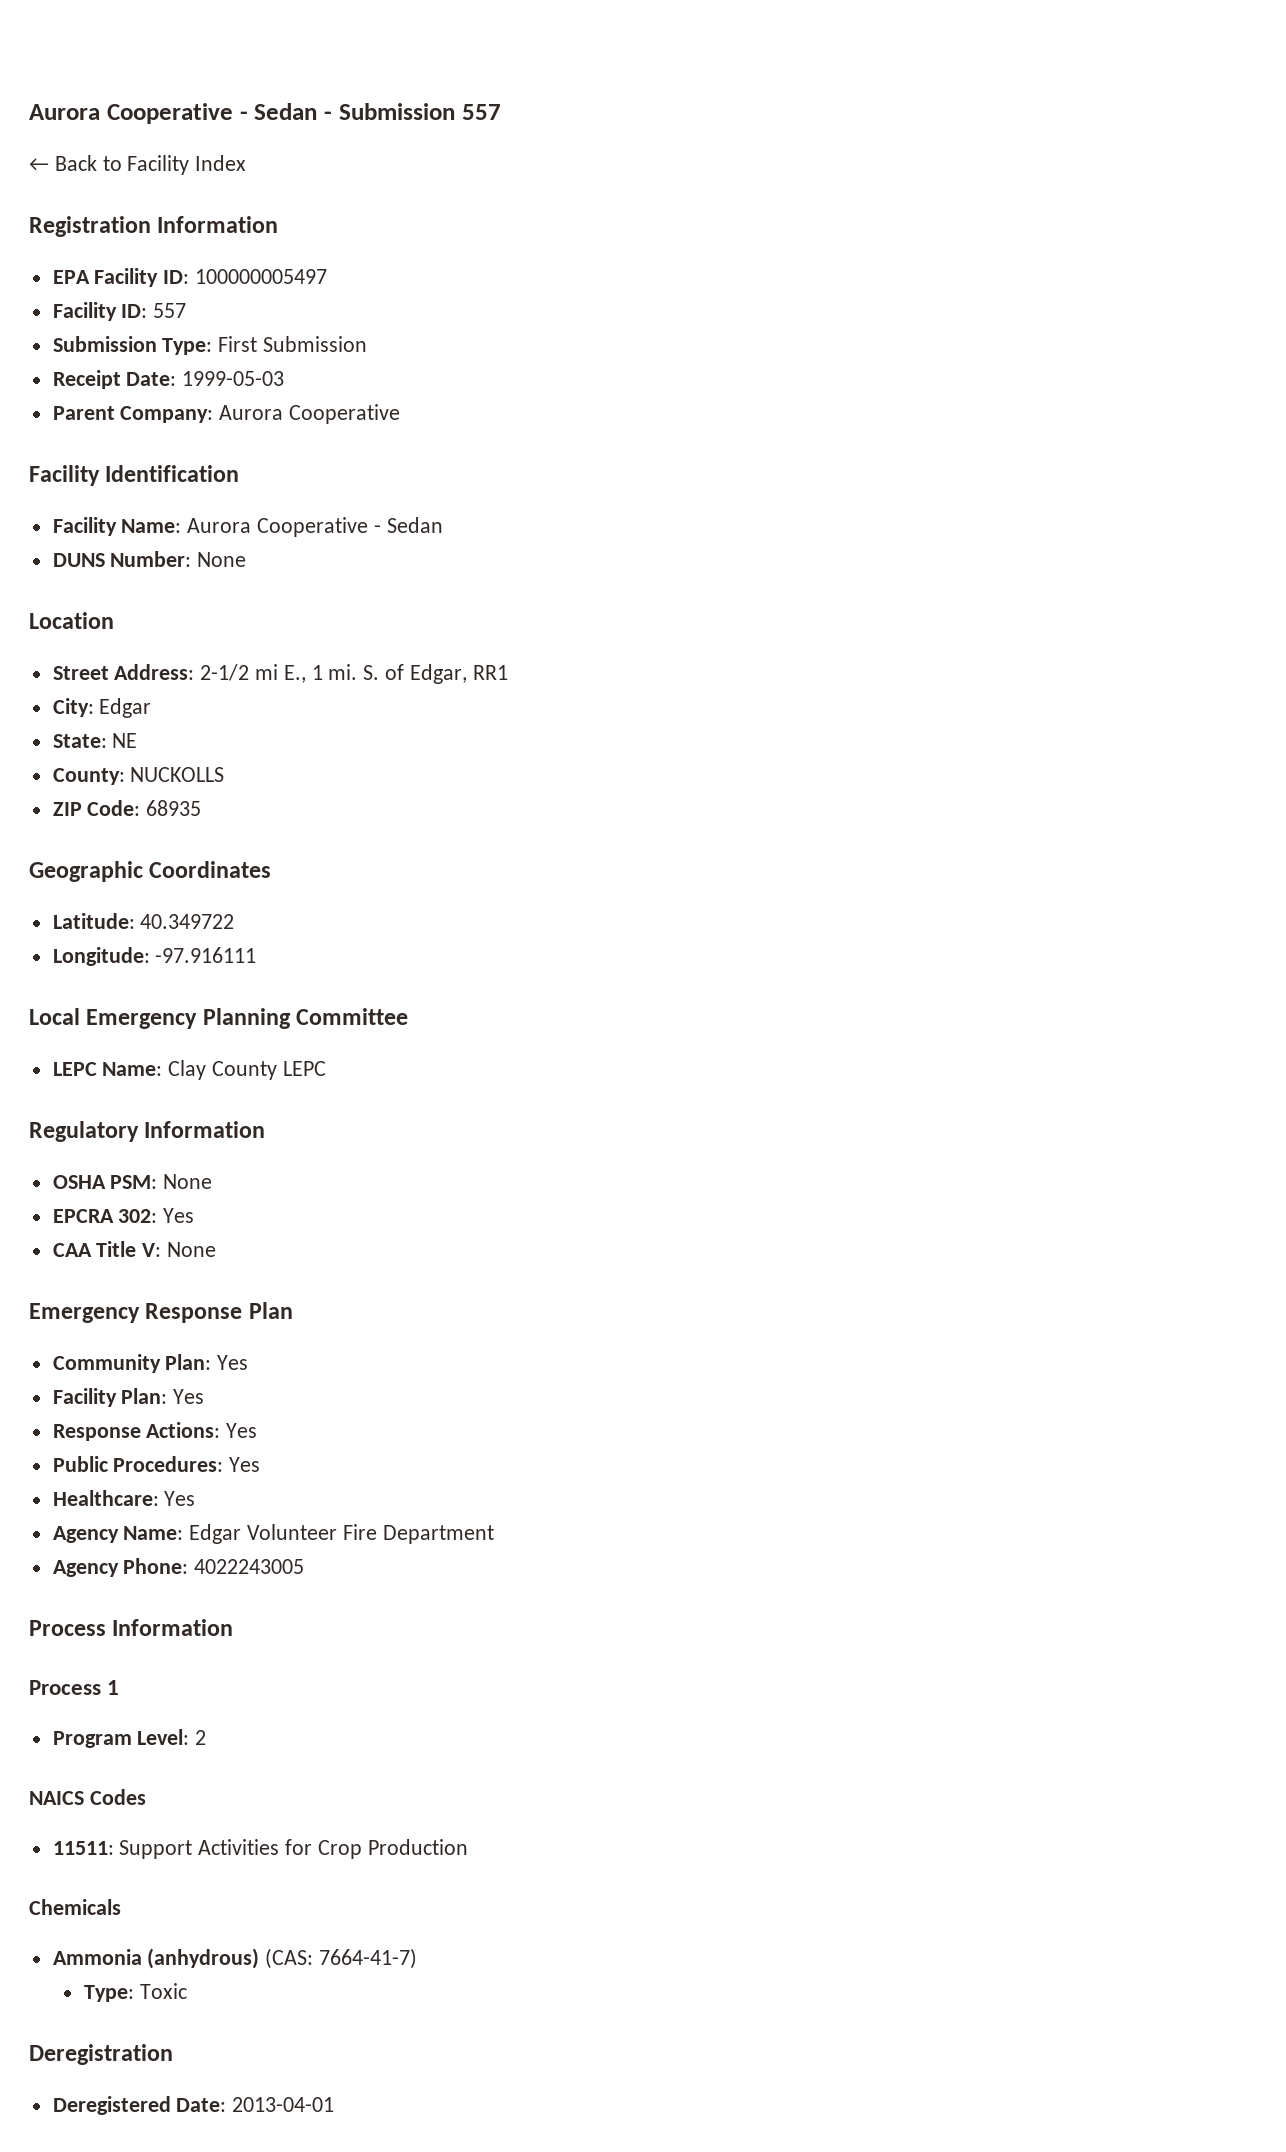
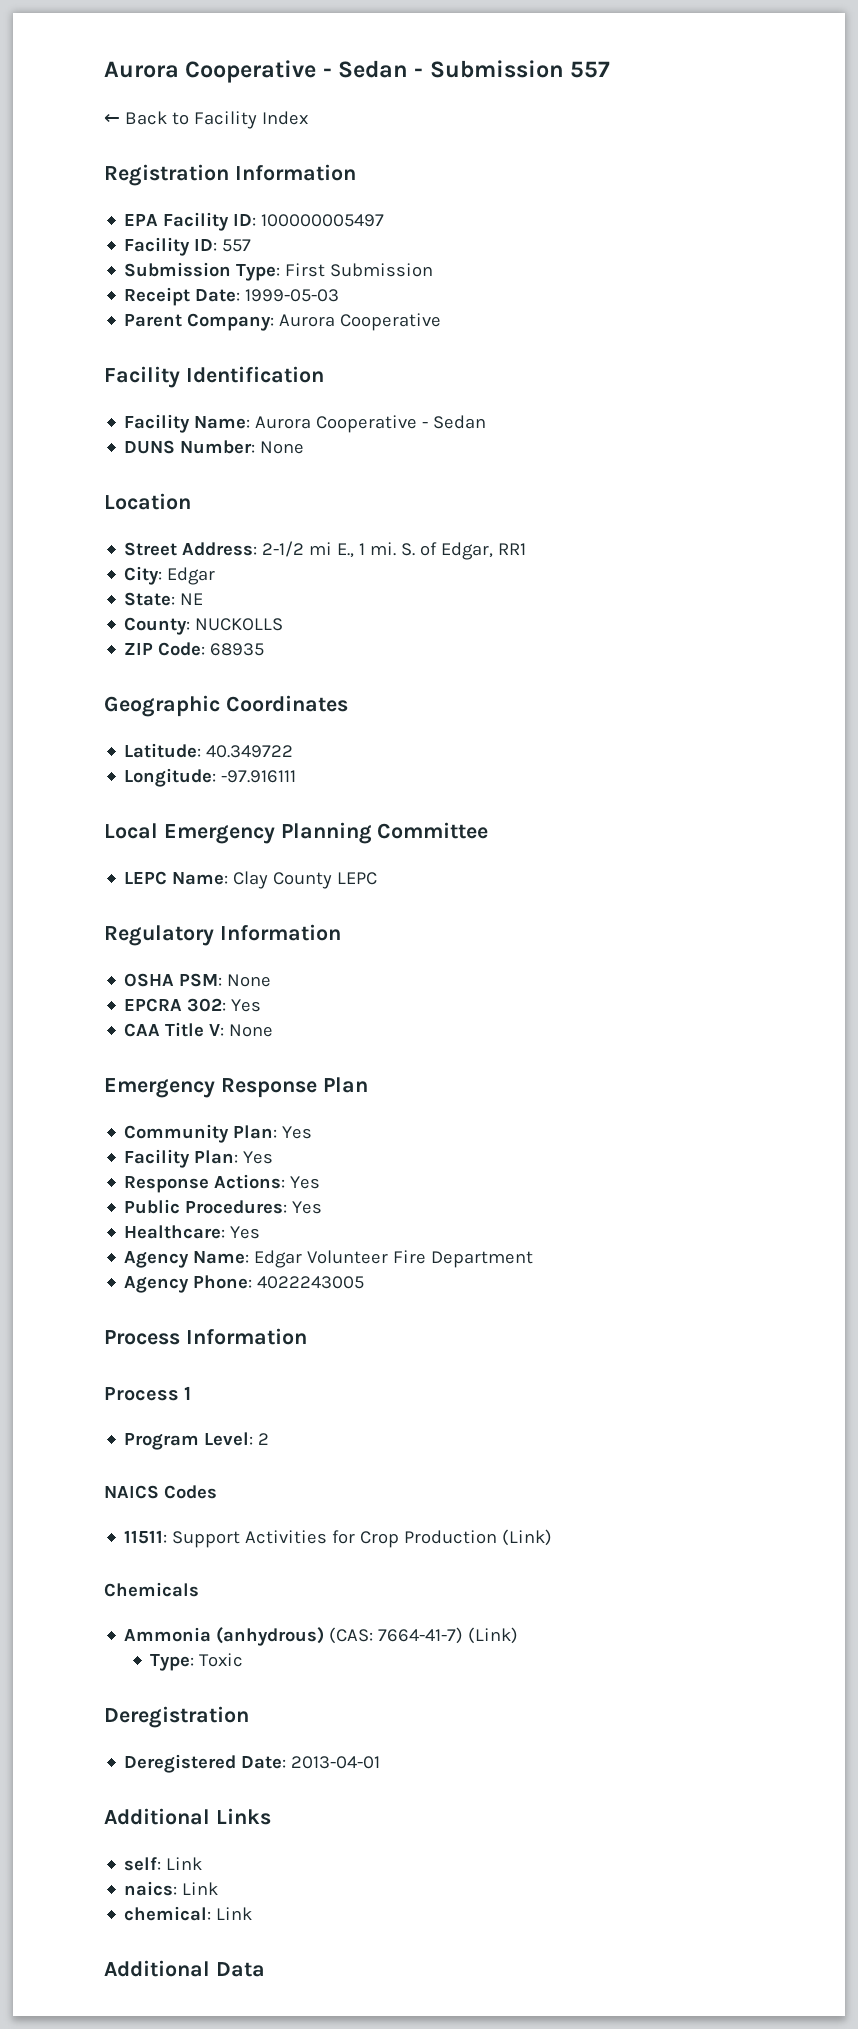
- 11511: Support Activities for Crop Production
+ 11511: Support Activities for Crop Production (Link)
- Ammonia (anhydrous) (CAS: 7664-41-7)
+ Ammonia (anhydrous) (CAS: 7664-41-7) (Link)
+ Additional Links
+ self: Link
+ naics: Link
+ chemical: Link
+ Additional Data

